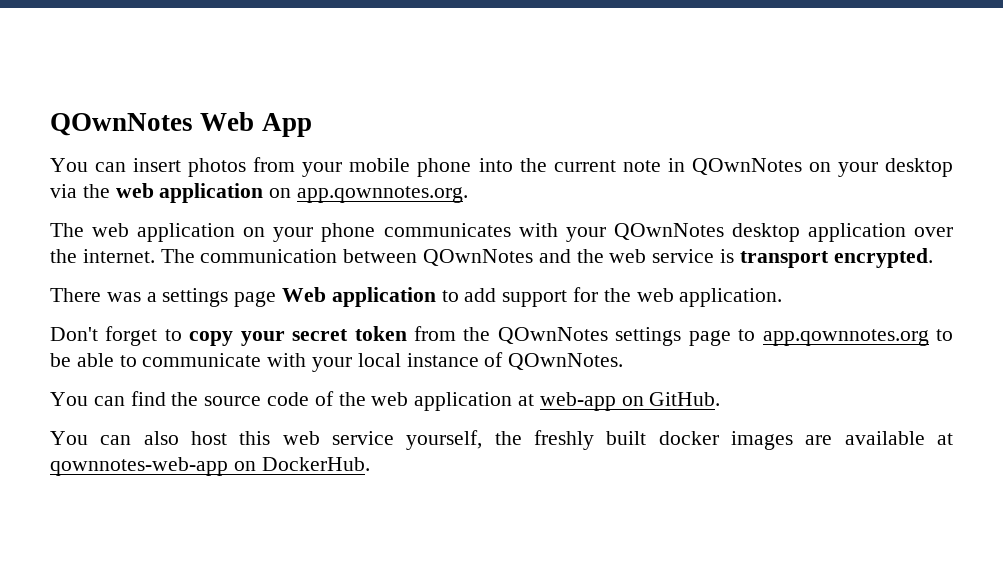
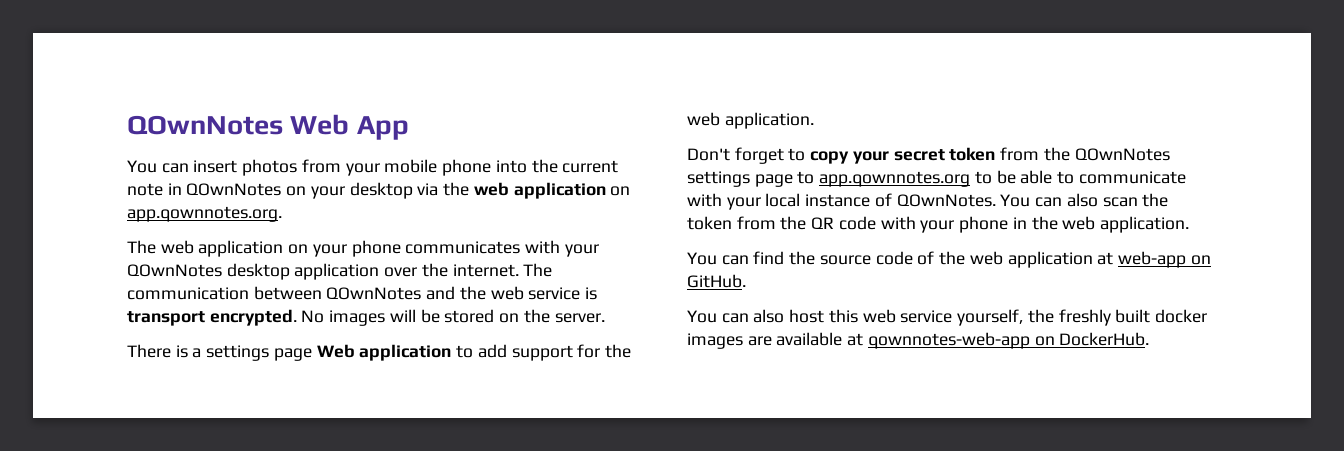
+ No images will be stored on the server.
- There was a settings page Web application to add support for the web application.
+ There is a settings page Web application to add support for the web application.
+ You can also scan the token from the QR code with your phone in the web application.

